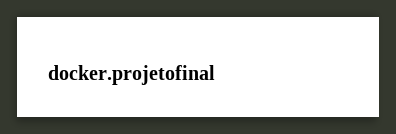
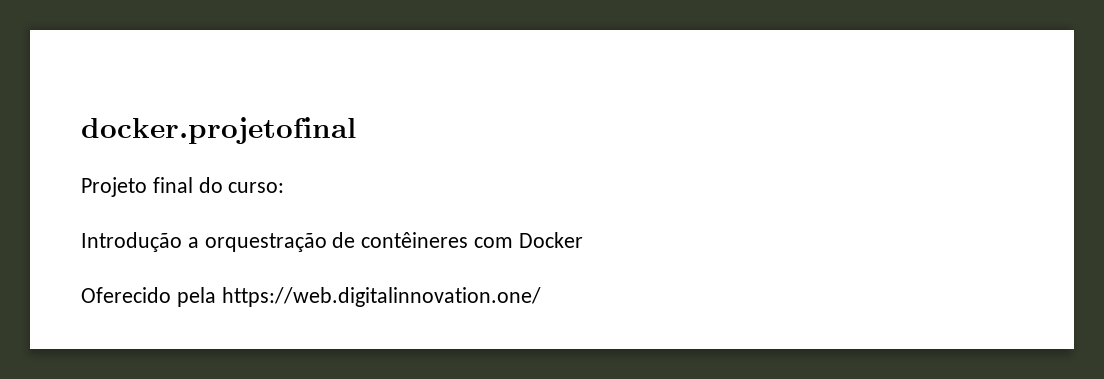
+ Projeto final do curso:
+ Introdução a orquestração de contêineres com Docker
+ Oferecido pela https://web.digitalinnovation.one/

